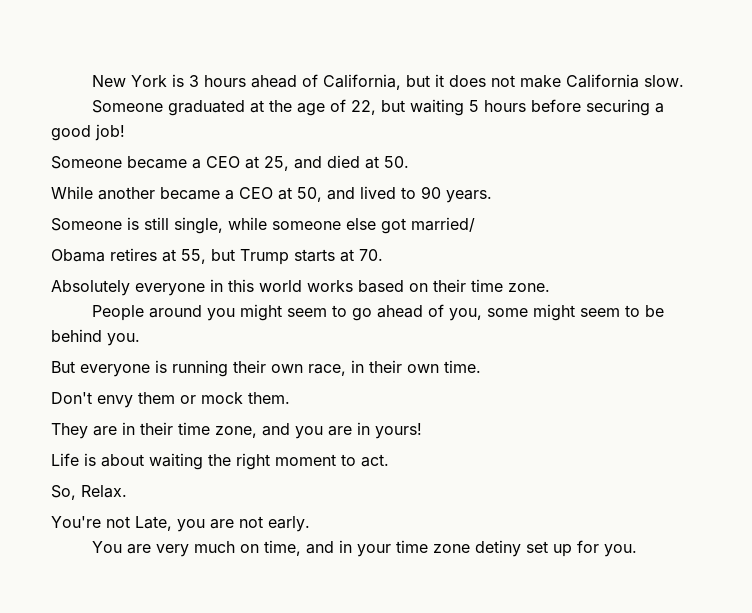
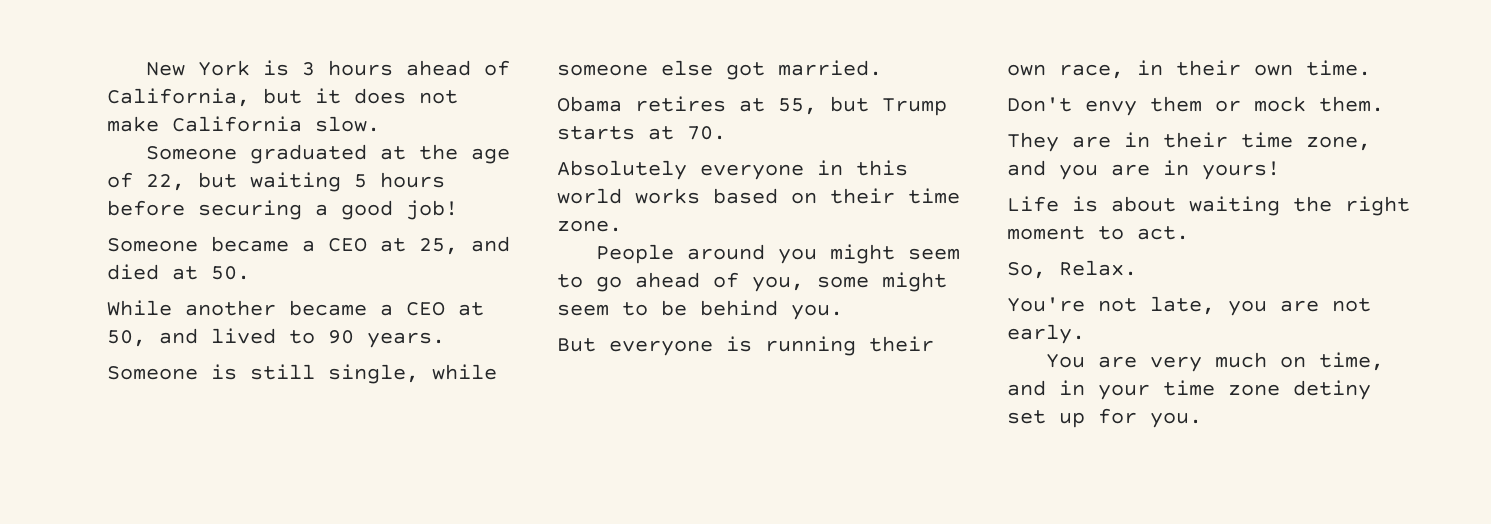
- Someone is still single, while someone else got married/
+ Someone is still single, while someone else got married.
- You're not Late, you are not early.
+ You're not late, you are not early.

